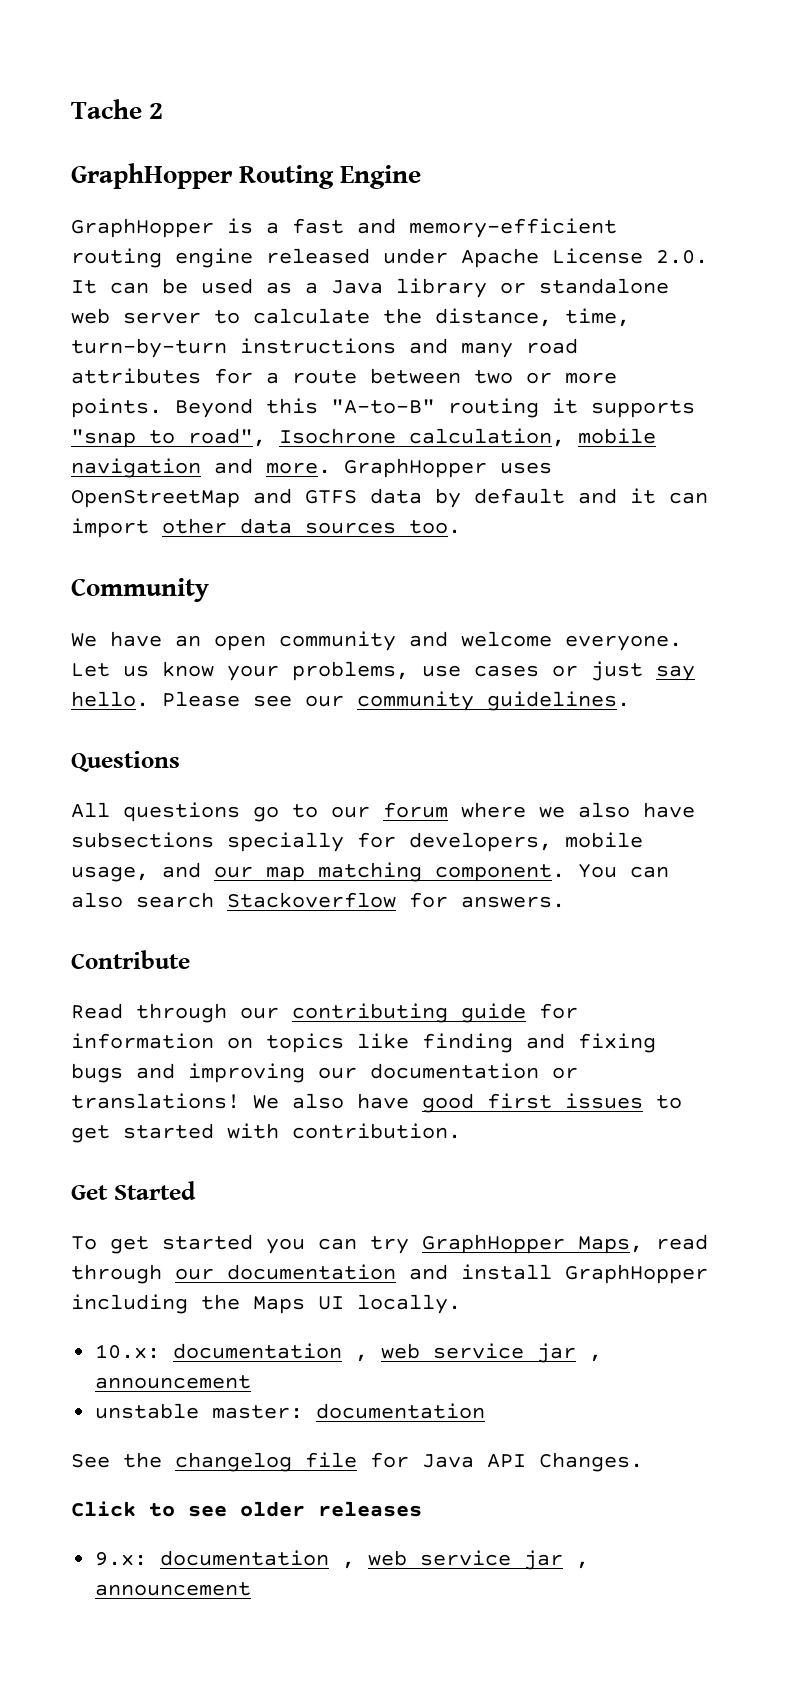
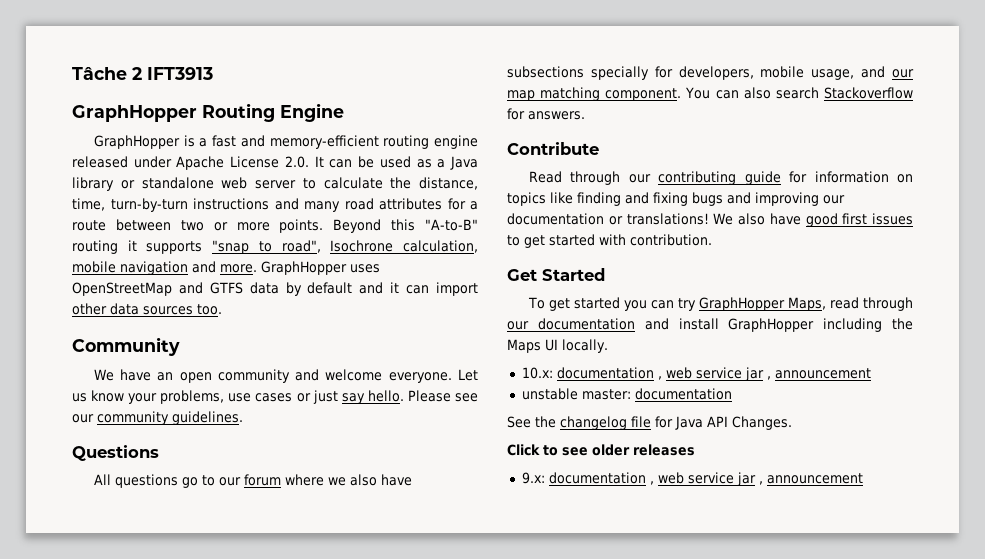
- Tache 2
+ Tâche 2 IFT3913

